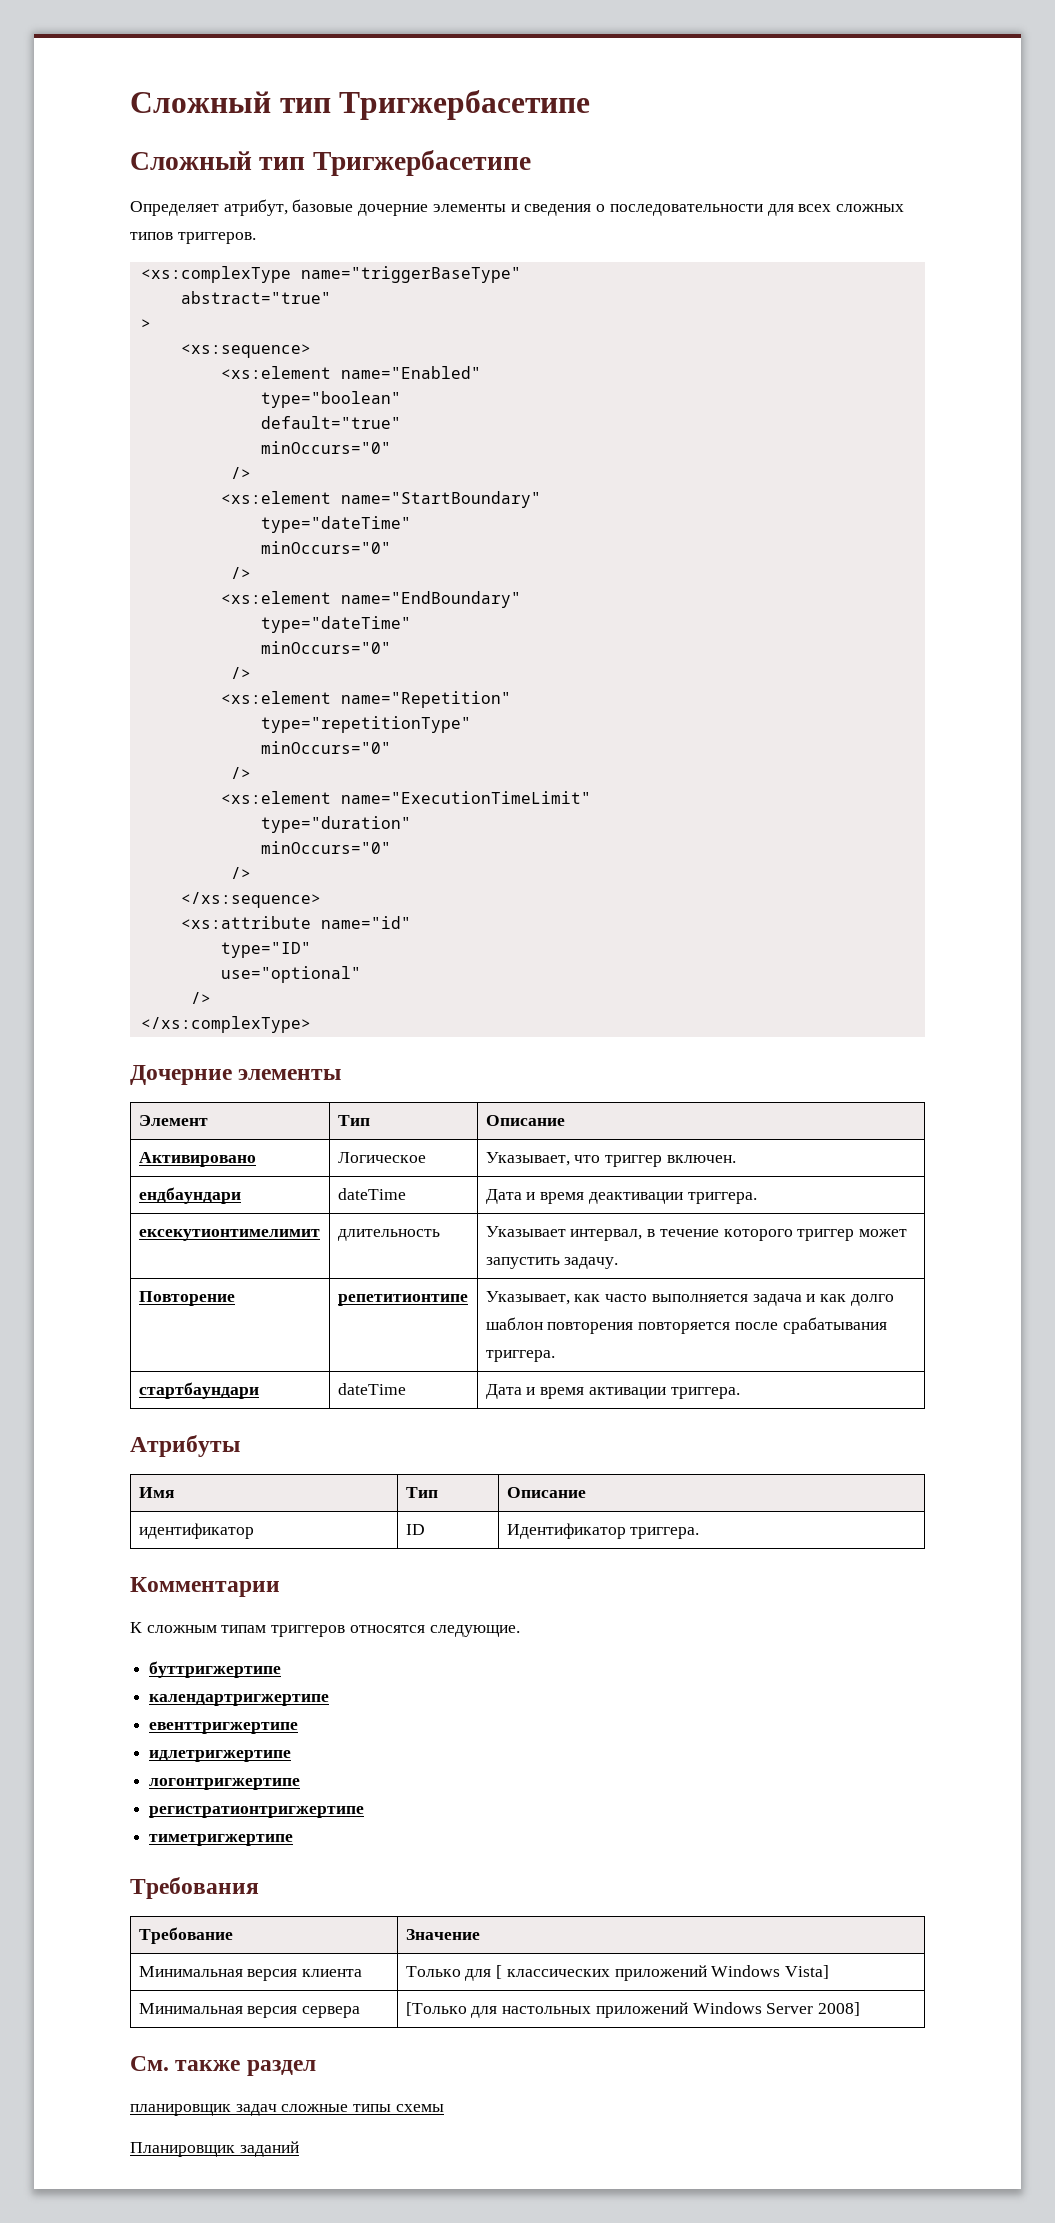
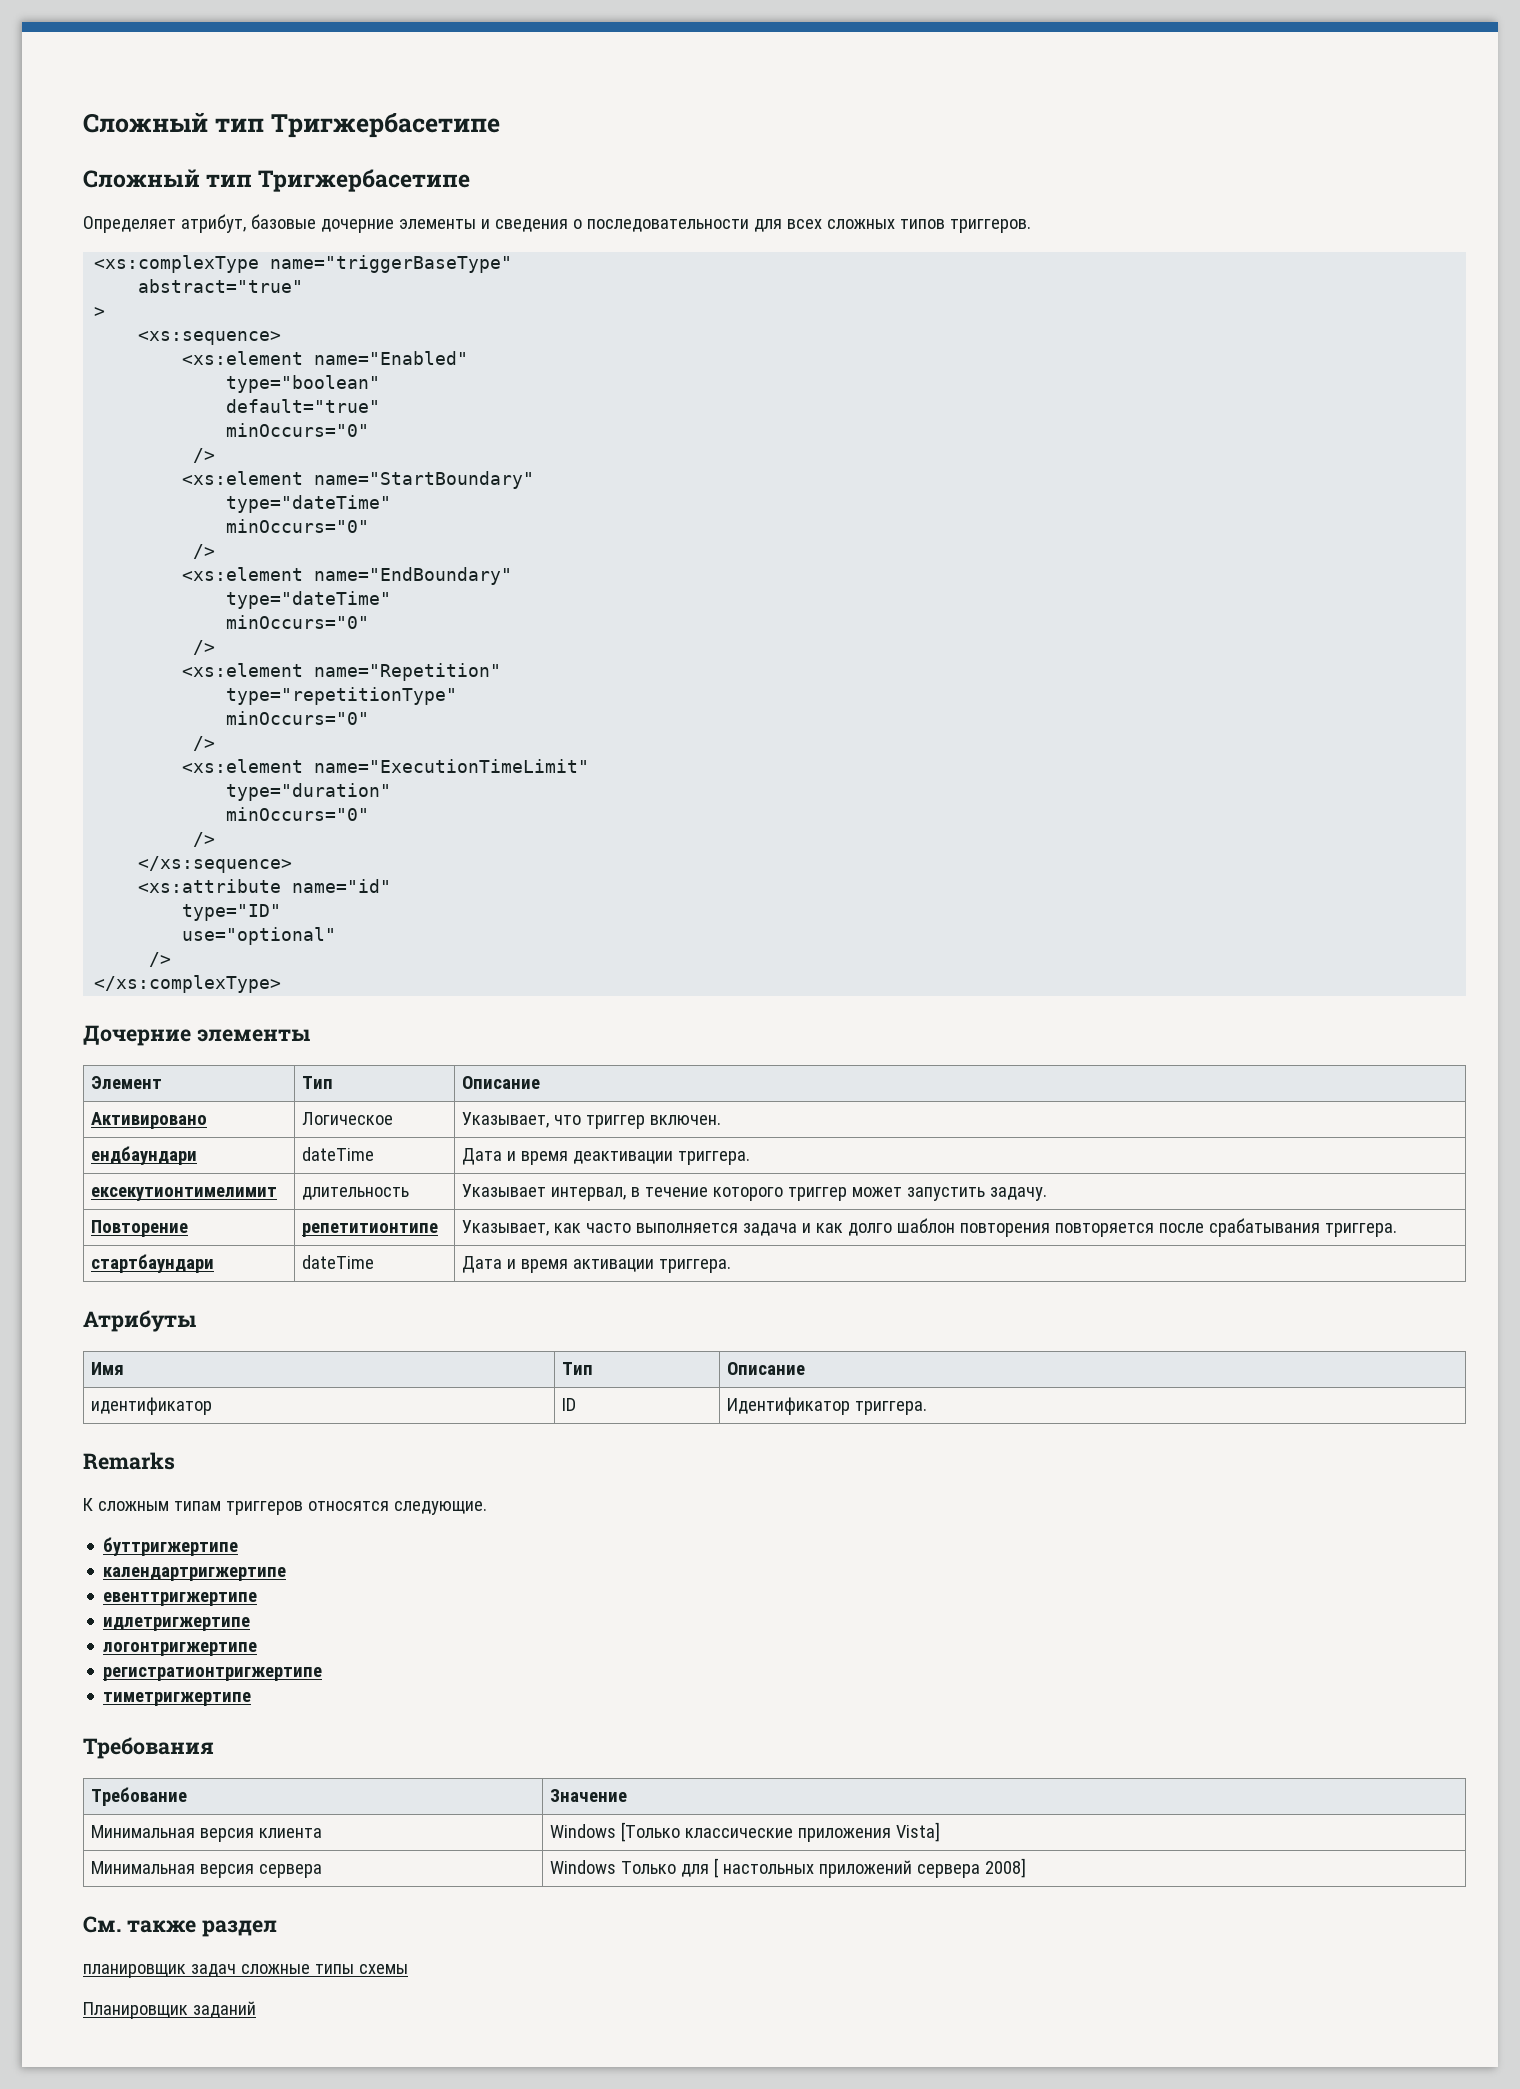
- Комментарии
+ Remarks
- Минимальная версия клиента | Только для [ классических приложений Windows Vista]
- Минимальная версия сервера | [Только для настольных приложений Windows Server 2008]
+ Минимальная версия клиента | Windows [Только классические приложения Vista]
+ Минимальная версия сервера | Windows Только для [ настольных приложений сервера 2008]

